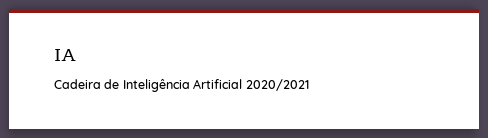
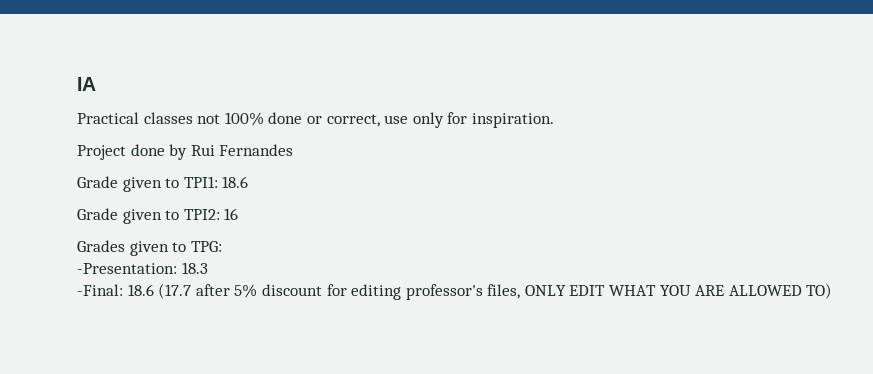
- Cadeira de Inteligência Artificial 2020/2021
+ Practical classes not 100% done or correct, use only for inspiration.
+ Project done by Rui Fernandes
+ Grade given to TPI1: 18.6
+ Grade given to TPI2: 16
+ Grades given to TPG:
+ -Presentation: 18.3
+ -Final: 18.6 (17.7 after 5% discount for editing professor's files, ONLY EDIT WHAT YOU ARE ALLOWED TO)

